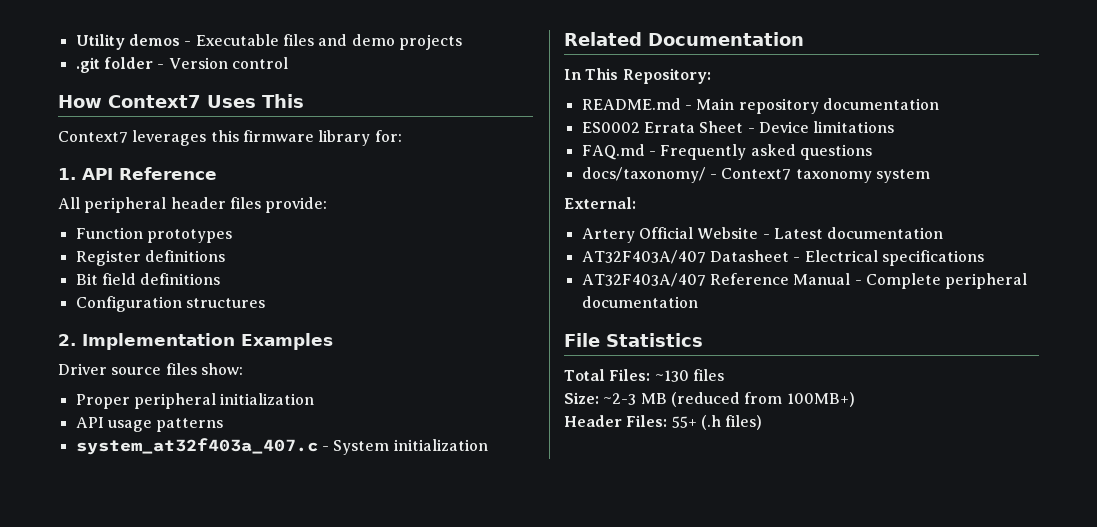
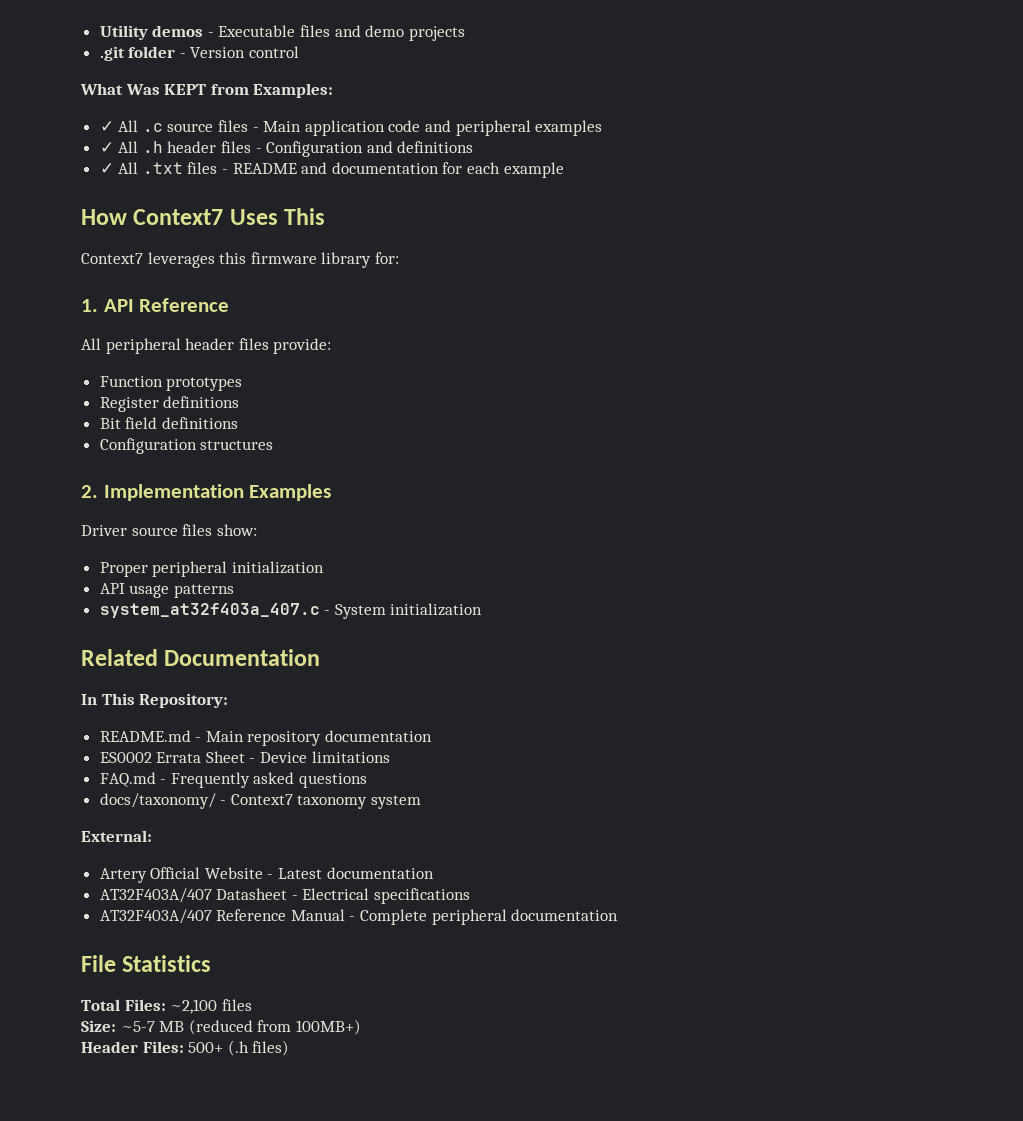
+ What Was KEPT from Examples:
+ ✓ All .c source files - Main application code and peripheral examples
+ ✓ All .h header files - Configuration and definitions
+ ✓ All .txt files - README and documentation for each example
- Total Files: ~130 files
+ Total Files: ~2,100 files
- Size: ~2-3 MB (reduced from 100MB+)
+ Size: ~5-7 MB (reduced from 100MB+)
- Header Files: 55+ (.h files)
+ Header Files: 500+ (.h files)

